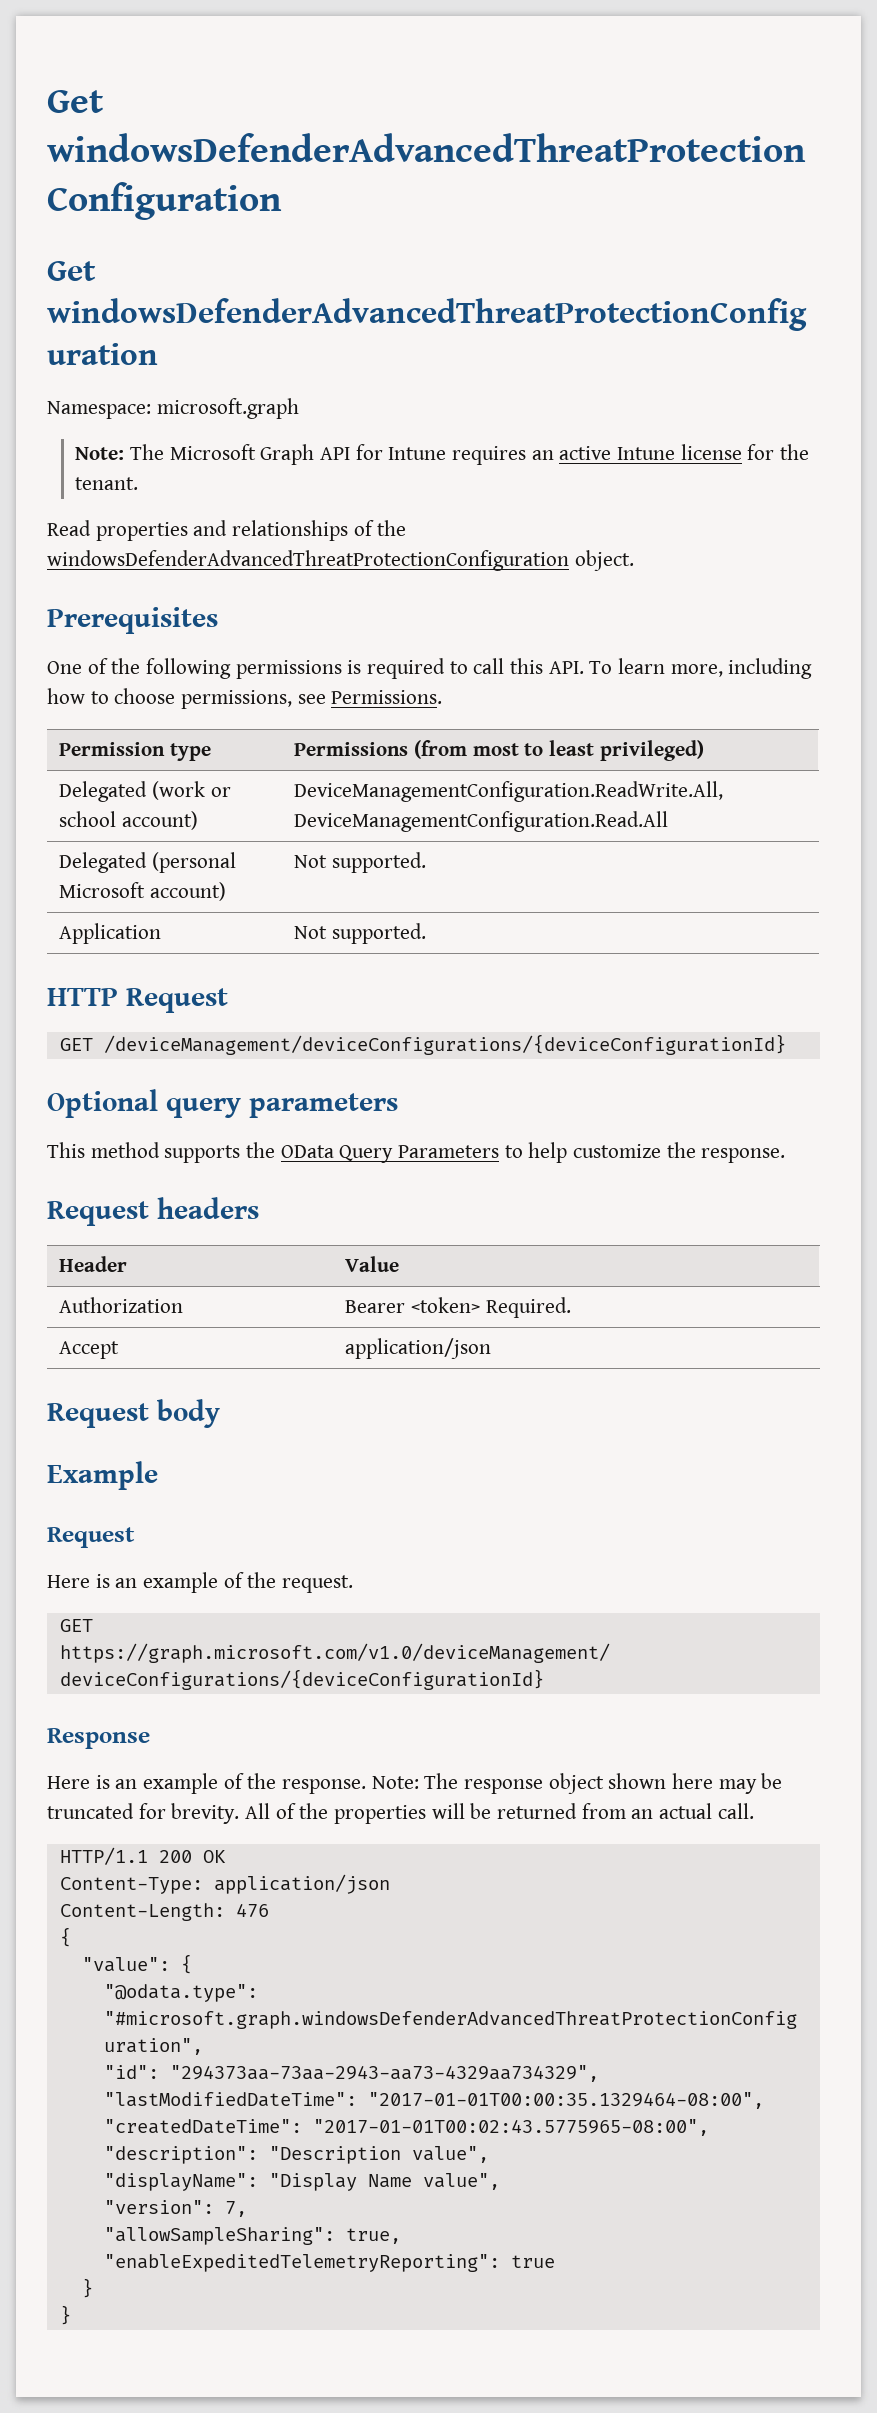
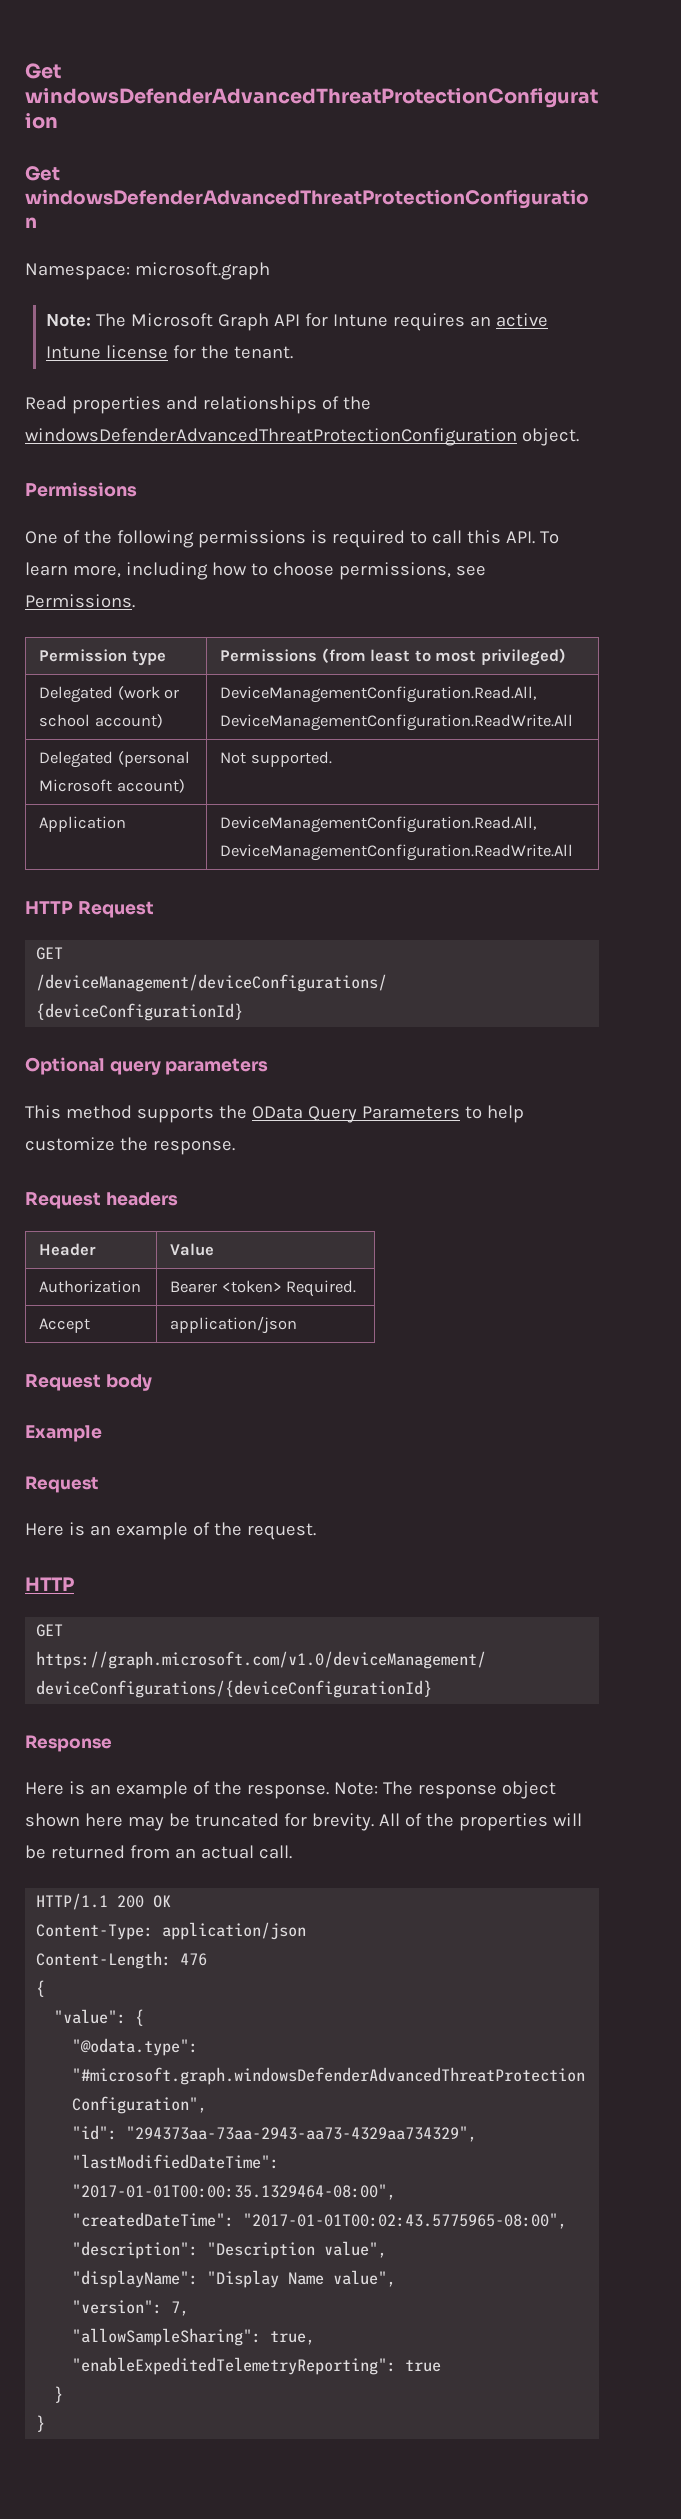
  Read properties and relationships of the windowsDefenderAdvancedThreatProtectionConfiguration object.
- Prerequisites
+ Permissions
- Permission type | Permissions (from most to least privileged)
+ Permission type | Permissions (from least to most privileged)
- Delegated (work or school account) | DeviceManagementConfiguration.ReadWrite.All, DeviceManagementConfiguration.Read.All
+ Delegated (work or school account) | DeviceManagementConfiguration.Read.All, DeviceManagementConfiguration.ReadWrite.All
- Application | Not supported.
+ Application | DeviceManagementConfiguration.Read.All, DeviceManagementConfiguration.ReadWrite.All
  Here is an example of the request.
+ HTTP

